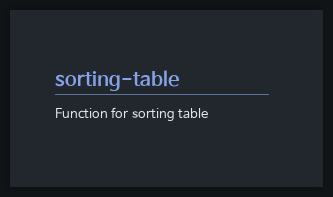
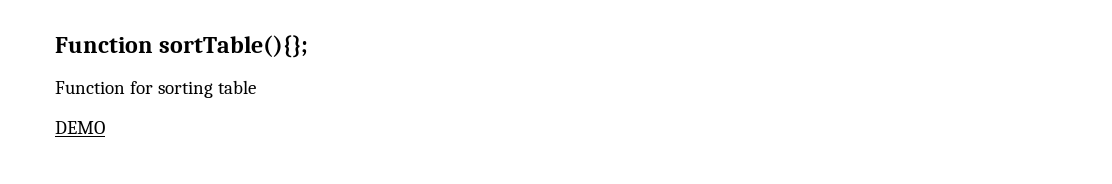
- sorting-table
+ Function sortTable(){};
+ DEMO

